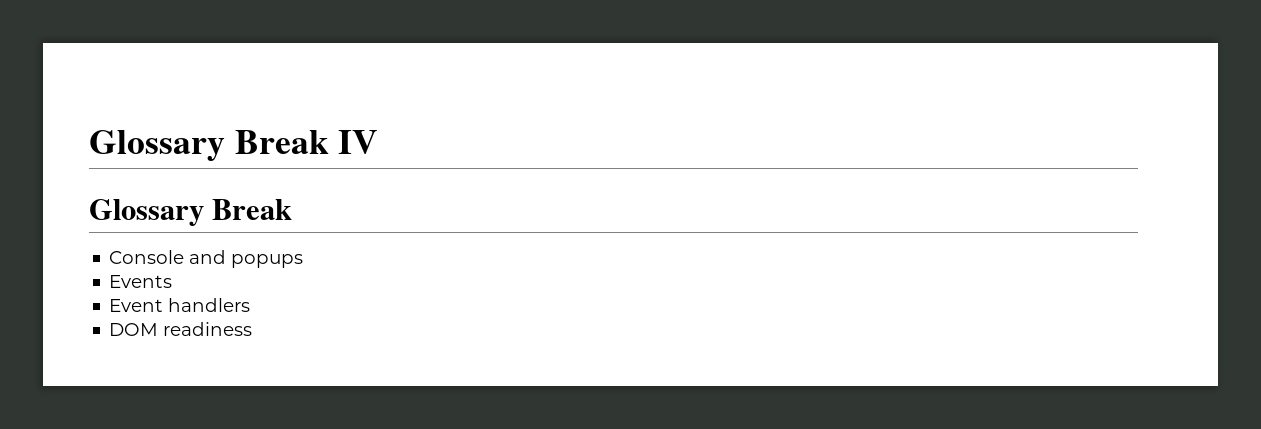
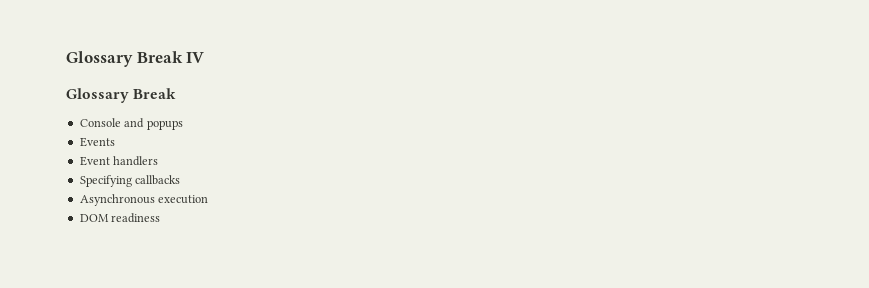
+ Specifying callbacks
+ Asynchronous execution

